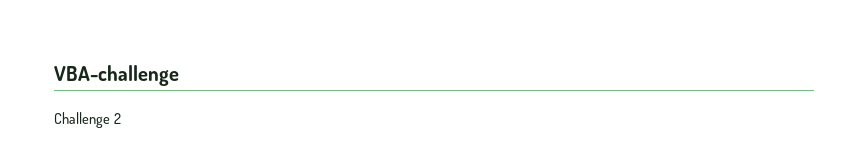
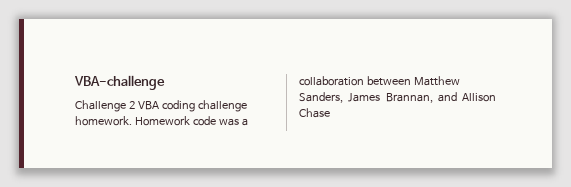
- Challenge 2
+ Challenge 2 VBA coding challenge homework. Homework code was a collaboration between Matthew Sanders, James Brannan, and Allison Chase

